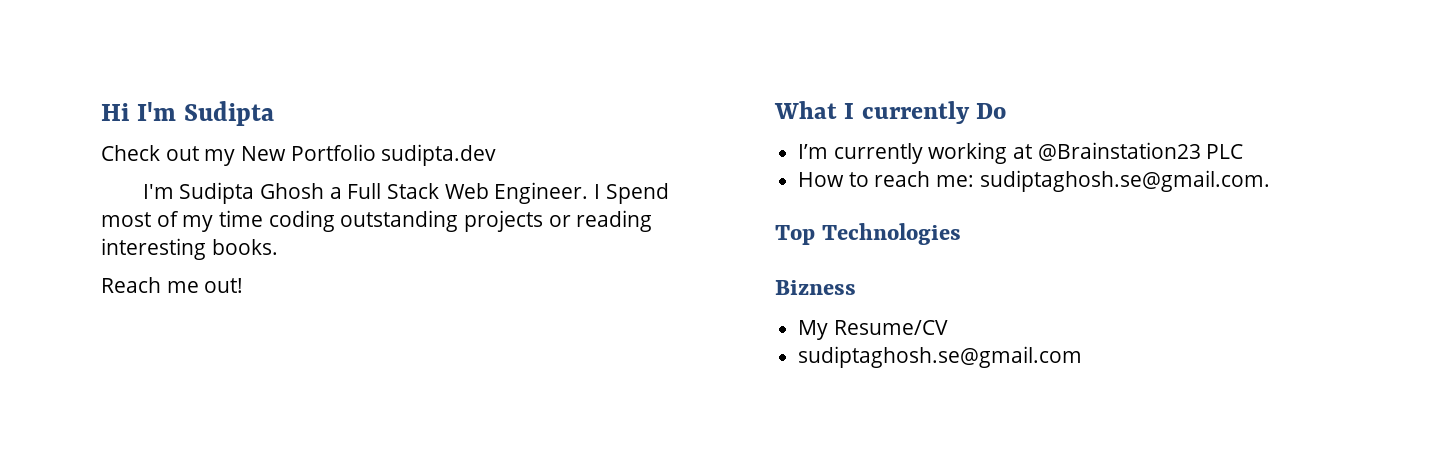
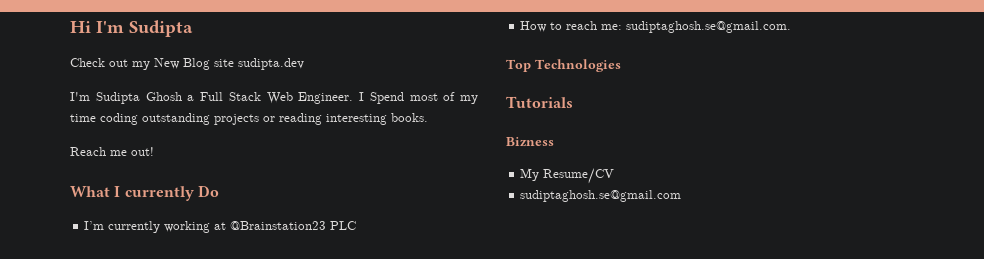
- Check out my New Portfolio sudipta.dev
+ Check out my New Blog site sudipta.dev
+ Tutorials

